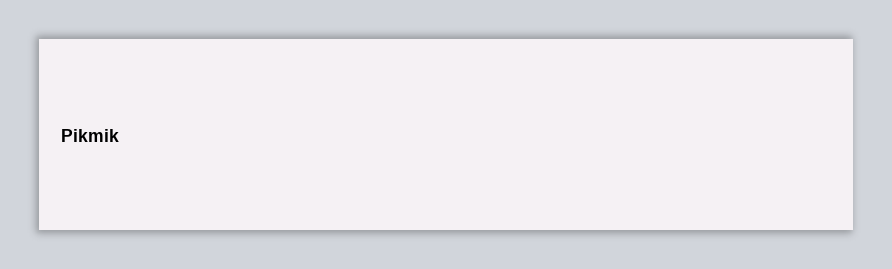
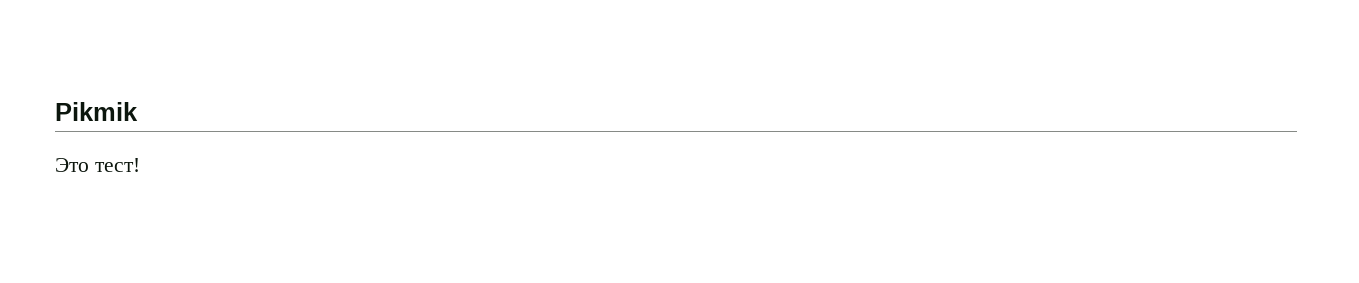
+ Это тест!

